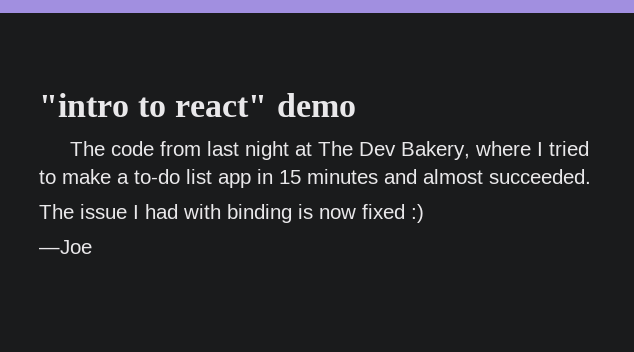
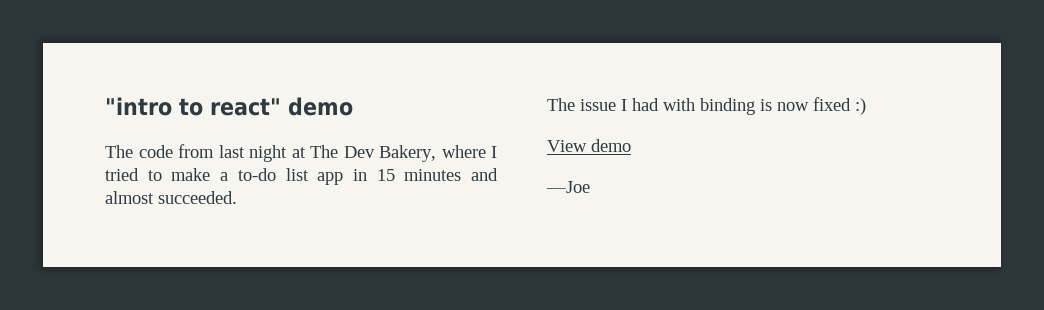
+ View demo

